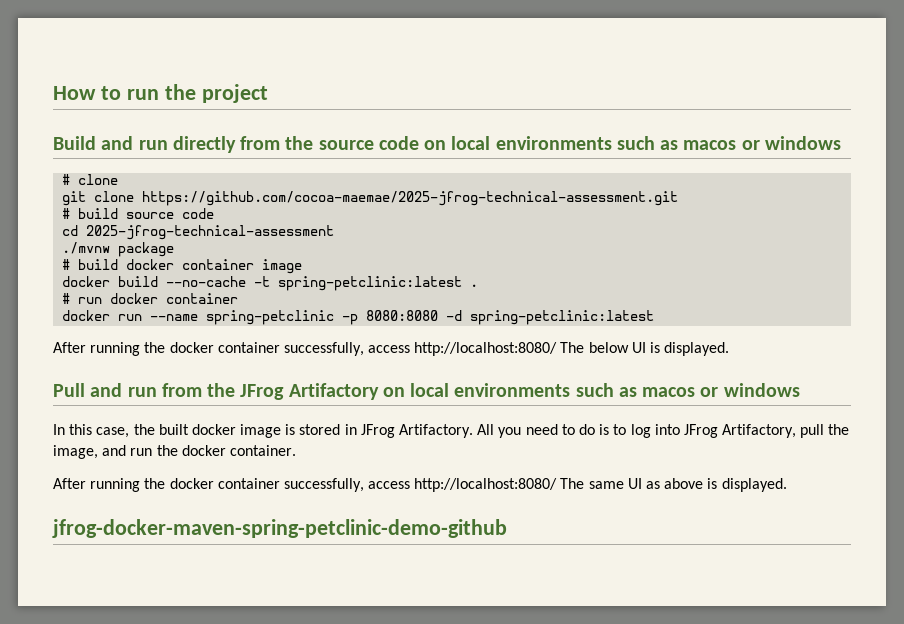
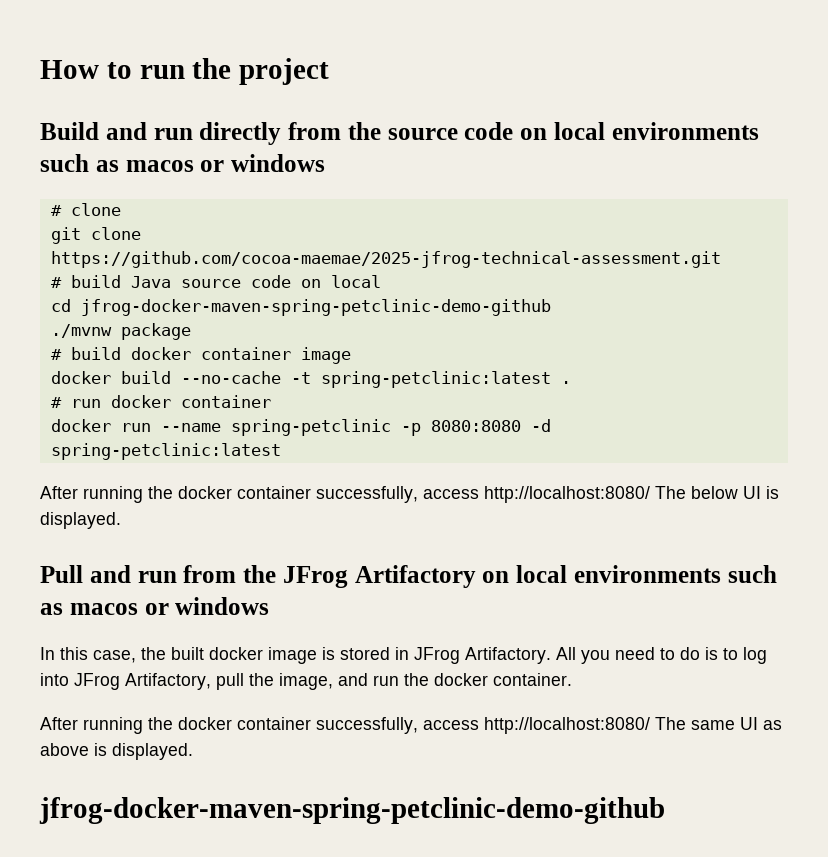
- # build source code
+ # build Java source code on local
- cd 2025-jfrog-technical-assessment
+ cd jfrog-docker-maven-spring-petclinic-demo-github

